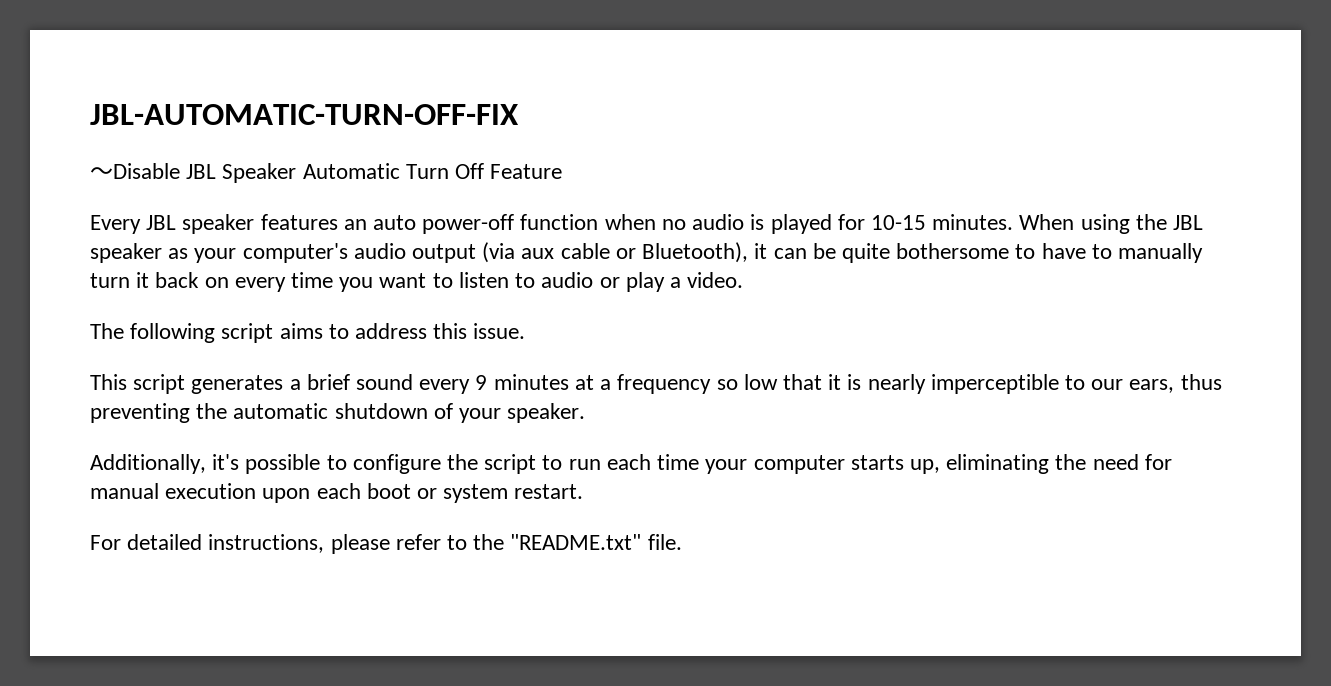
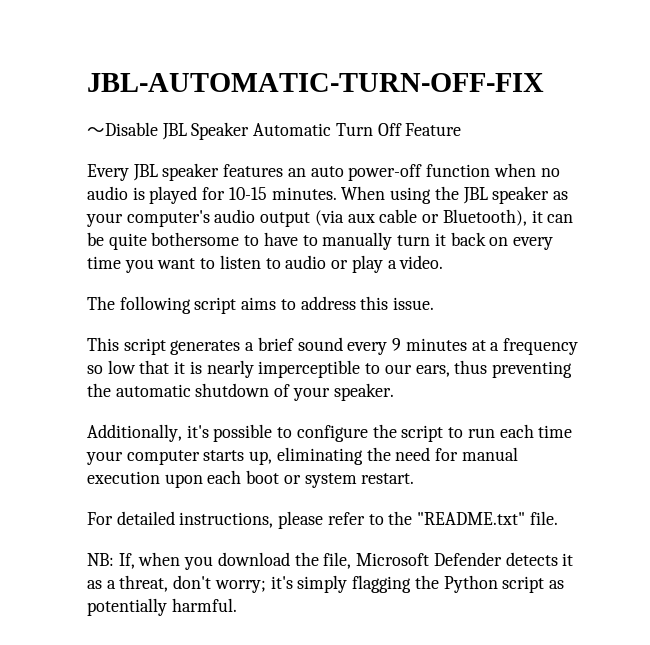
+ NB: If, when you download the file, Microsoft Defender detects it as a threat, don't worry; it's simply flagging the Python script as potentially harmful.

